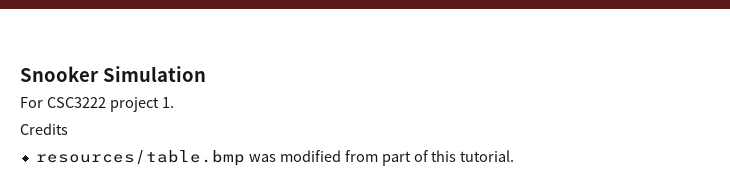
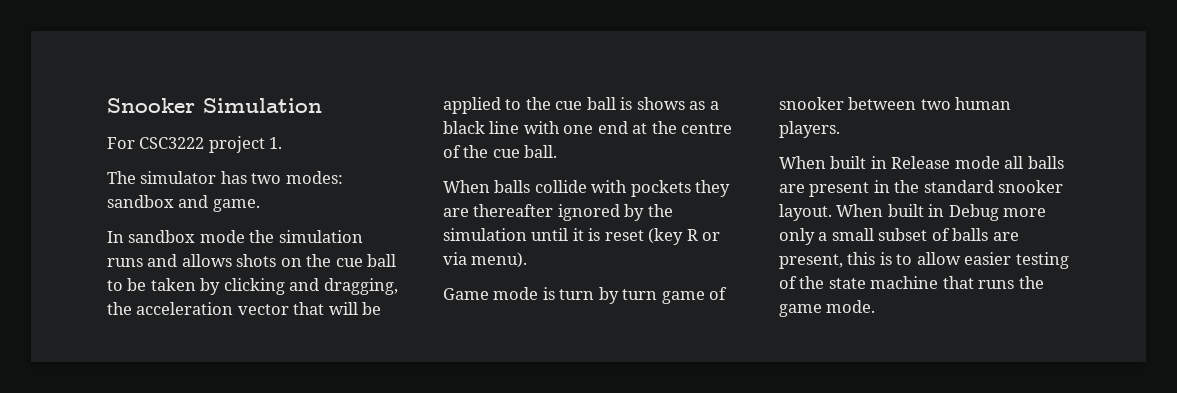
- Credits
- resources/table.bmp was modified from part of this tutorial.
+ The simulator has two modes: sandbox and game.
+ In sandbox mode the simulation runs and allows shots on the cue ball to be taken by clicking and dragging, the acceleration vector that will be applied to the cue ball is shows as a black line with one end at the centre of the cue ball.
+ When balls collide with pockets they are thereafter ignored by the simulation until it is reset (key R or via menu).
+ Game mode is turn by turn game of snooker between two human players.
+ When built in Release mode all balls are present in the standard snooker layout. When built in Debug more only a small subset of balls are present, this is to allow easier testing of the state machine that runs the game mode.

